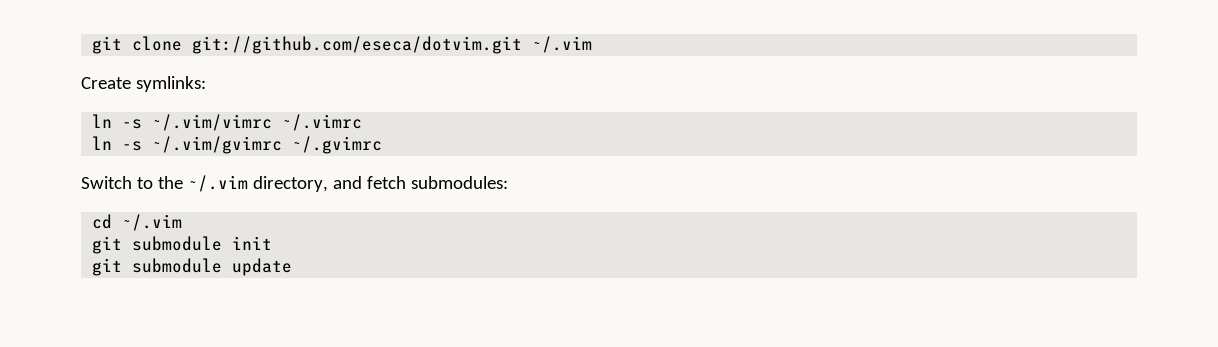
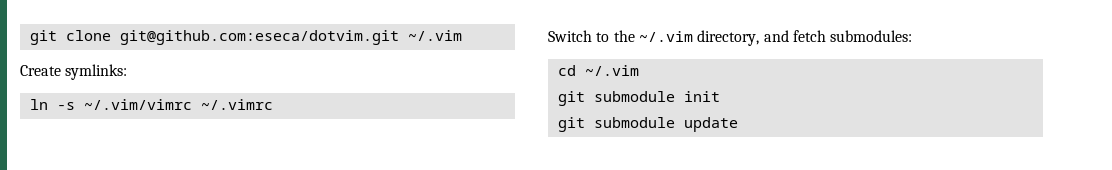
- git clone git://github.com/eseca/dotvim.git ~/.vim
+ git clone git@github.com:eseca/dotvim.git ~/.vim
- ln -s ~/.vim/gvimrc ~/.gvimrc

